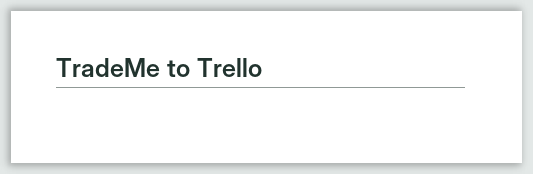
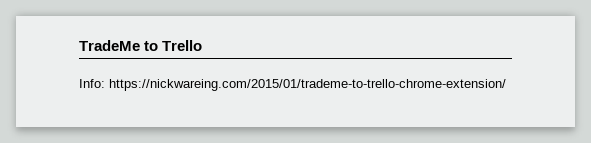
+ Info: https://nickwareing.com/2015/01/trademe-to-trello-chrome-extension/

